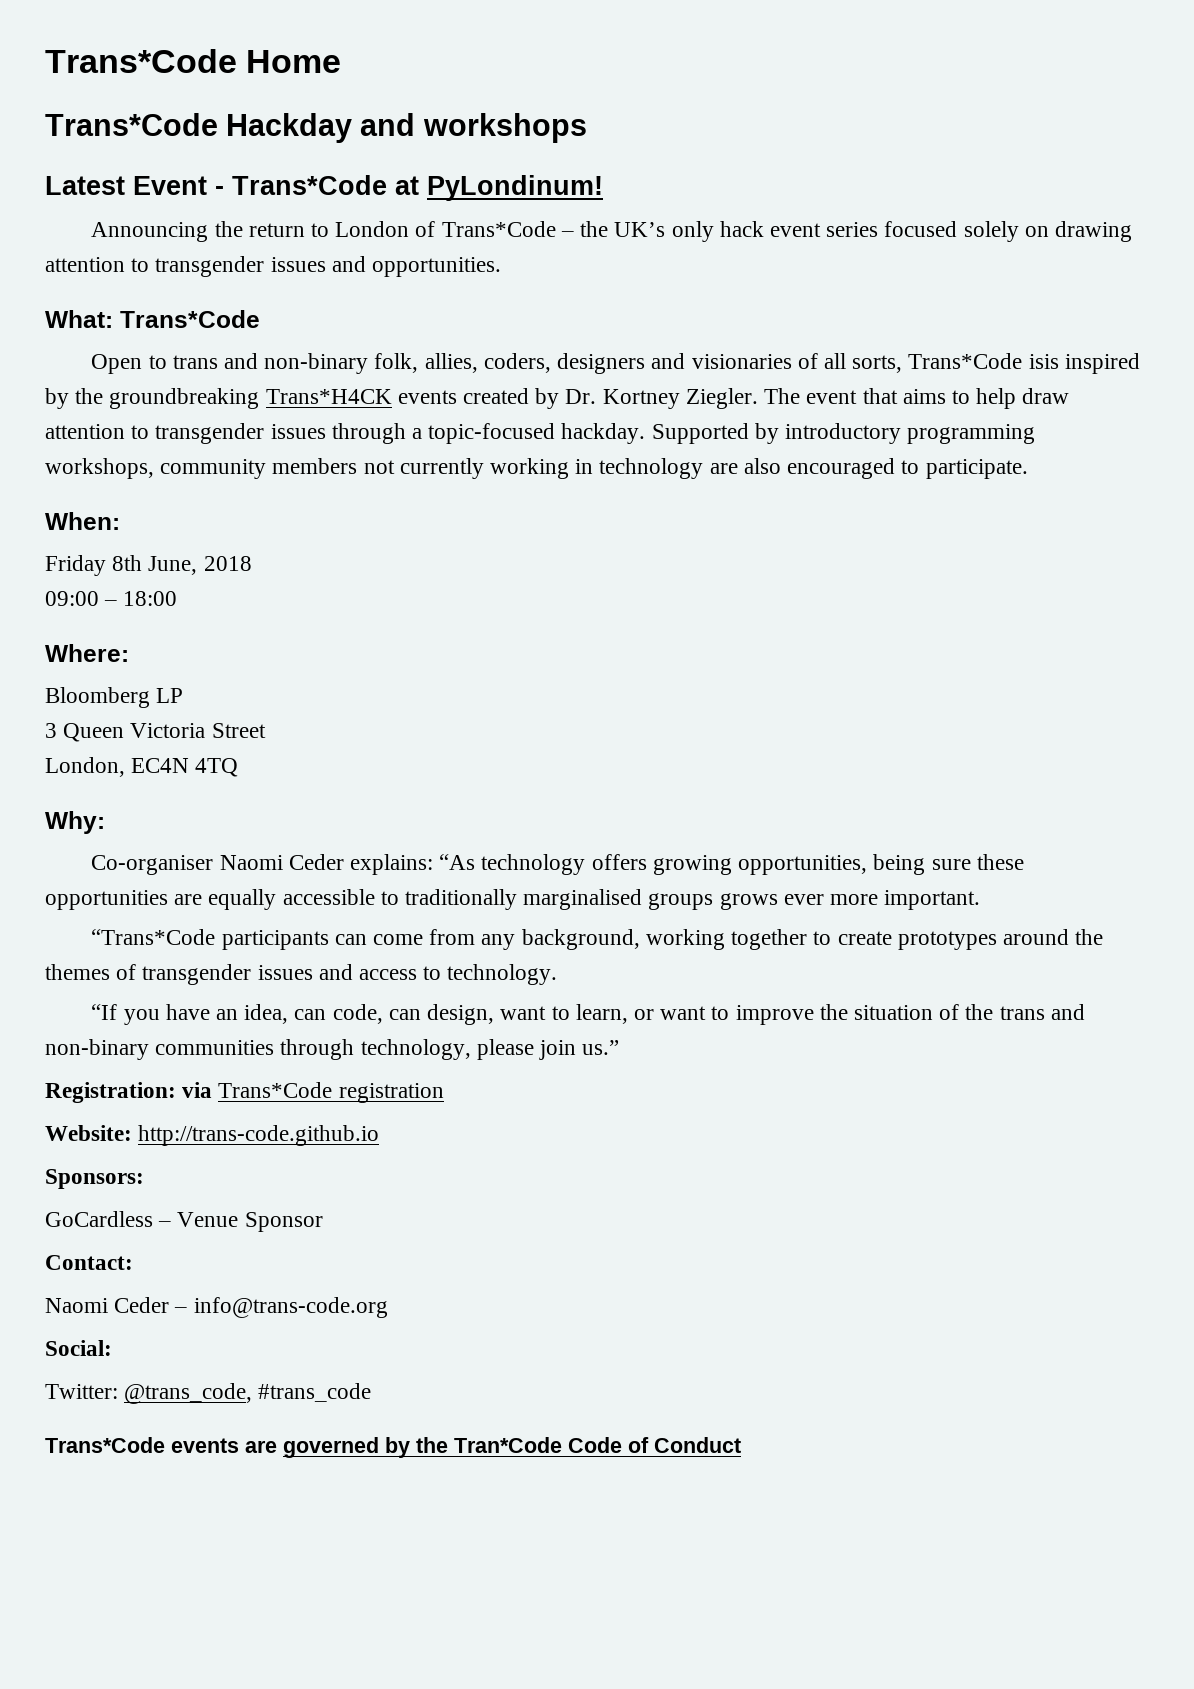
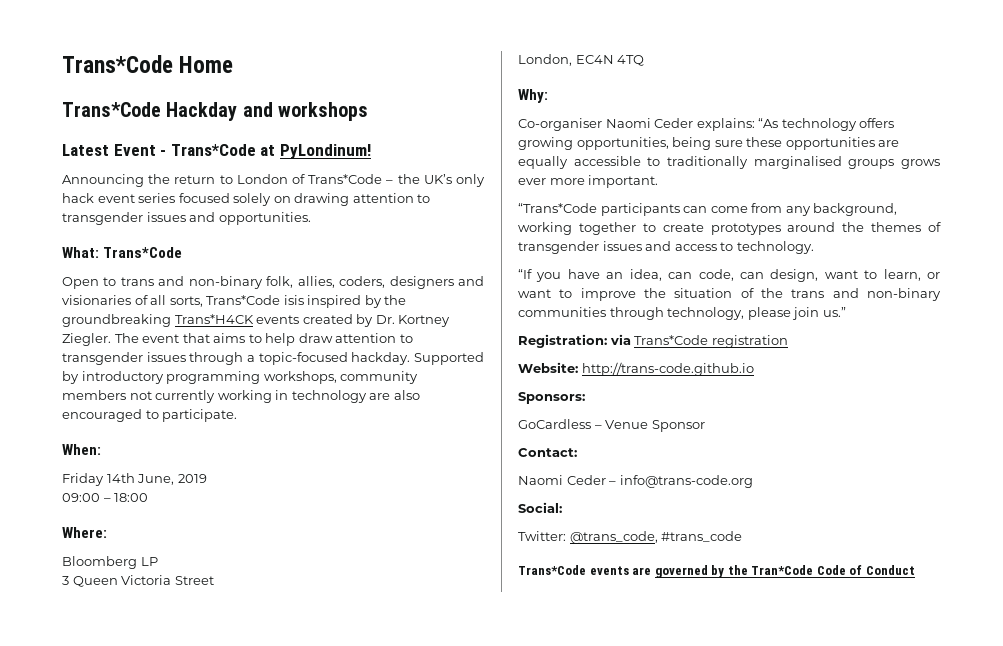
- Friday 8th June, 2018
+ Friday 14th June, 2019

